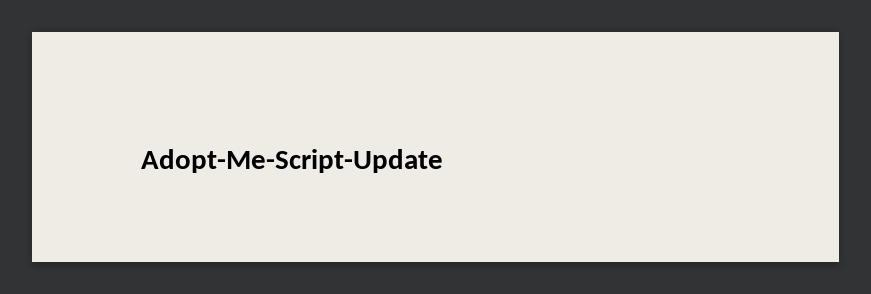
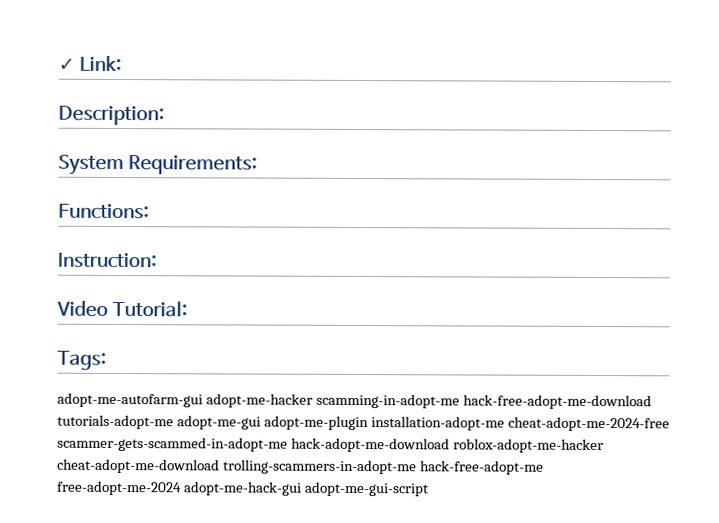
- Adopt-Me-Script-Update
+ ✓ Link:
+ Description:
+ System Requirements:
+ Functions:
+ Instruction:
+ Video Tutorial:
+ Tags:
+ adopt-me-autofarm-gui adopt-me-hacker scamming-in-adopt-me hack-free-adopt-me-download tutorials-adopt-me adopt-me-gui adopt-me-plugin installation-adopt-me cheat-adopt-me-2024-free scammer-gets-scammed-in-adopt-me hack-adopt-me-download roblox-adopt-me-hacker cheat-adopt-me-download trolling-scammers-in-adopt-me hack-free-adopt-me free-adopt-me-2024 adopt-me-hack-gui adopt-me-gui-script

